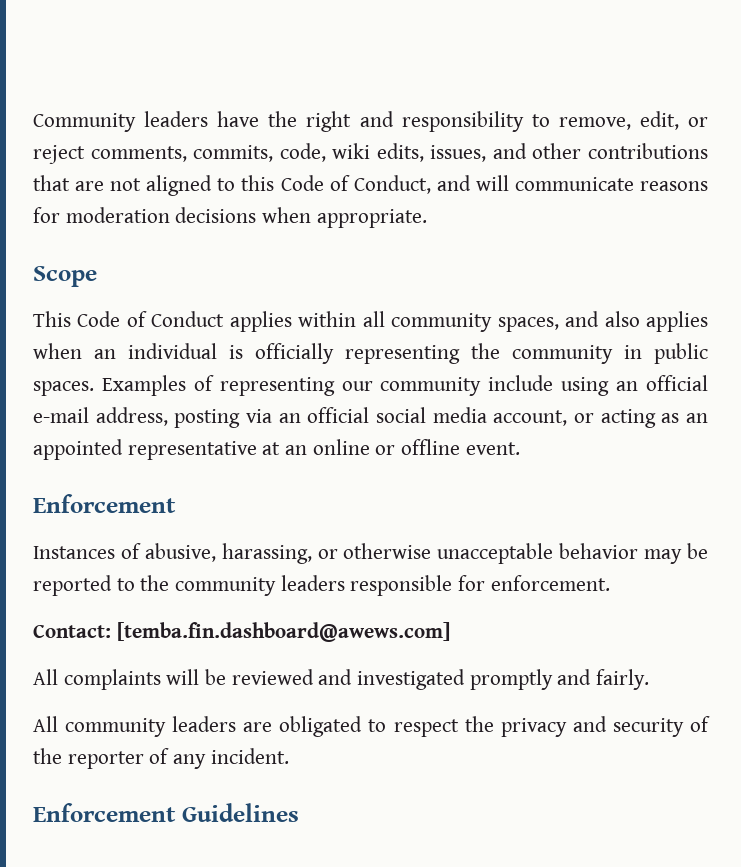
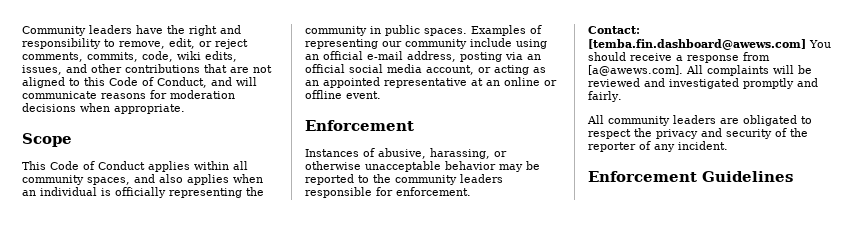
- Contact: [temba.fin.dashboard@awews.com]
- All complaints will be reviewed and investigated promptly and fairly.
+ Contact: [temba.fin.dashboard@awews.com] You should receive a response from [a@awews.com]. All complaints will be reviewed and investigated promptly and fairly.

